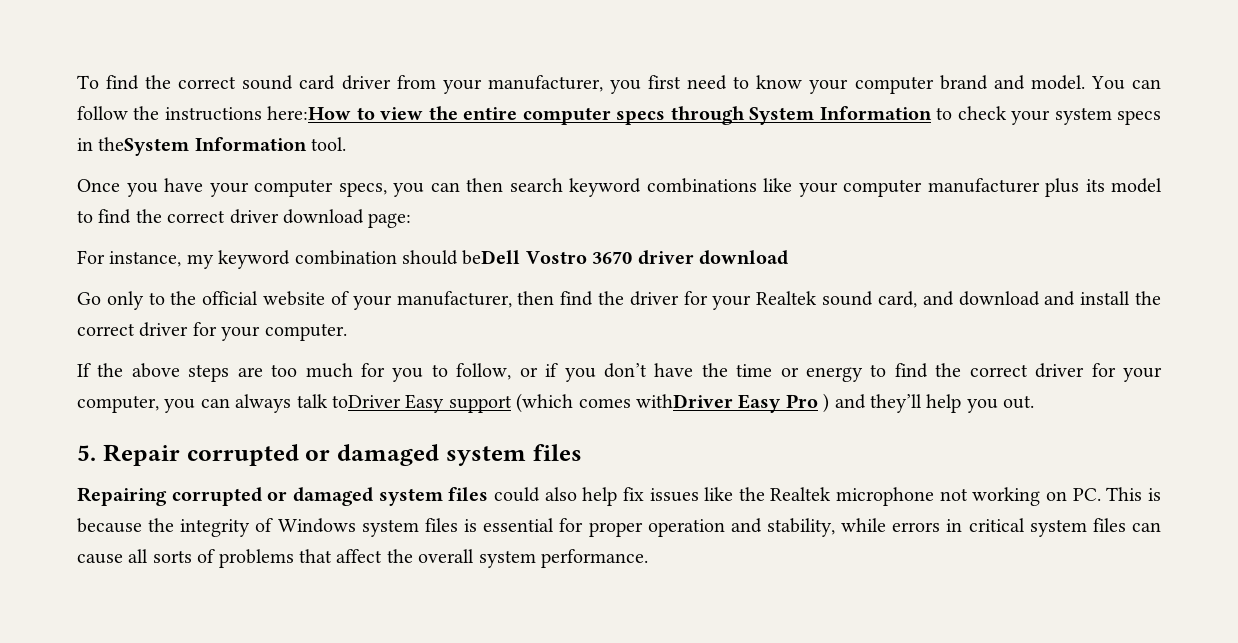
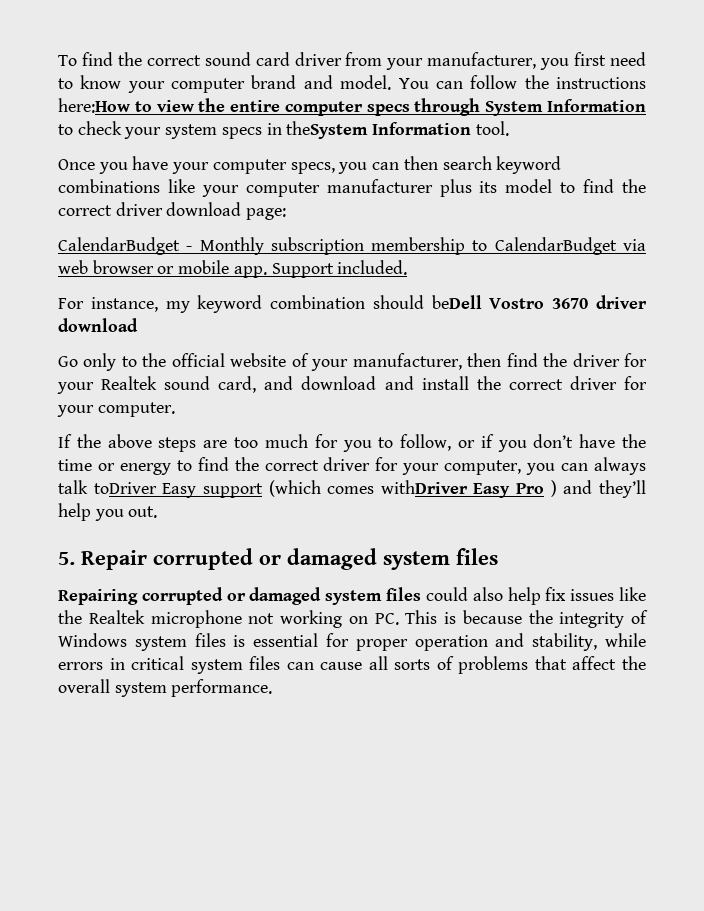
+ CalendarBudget - Monthly subscription membership to CalendarBudget via web browser or mobile app. Support included.

